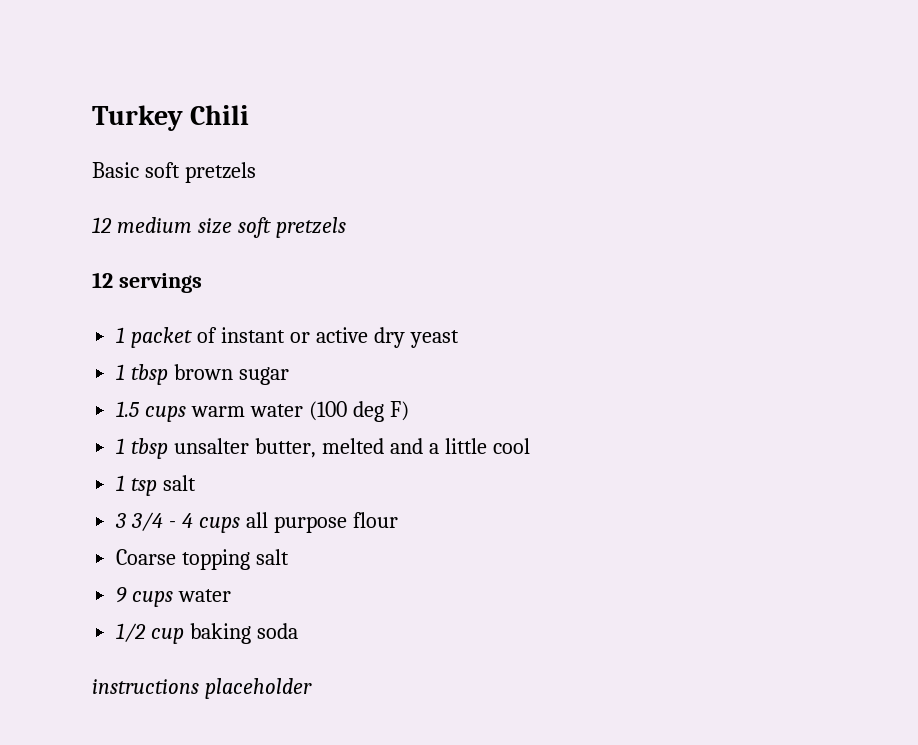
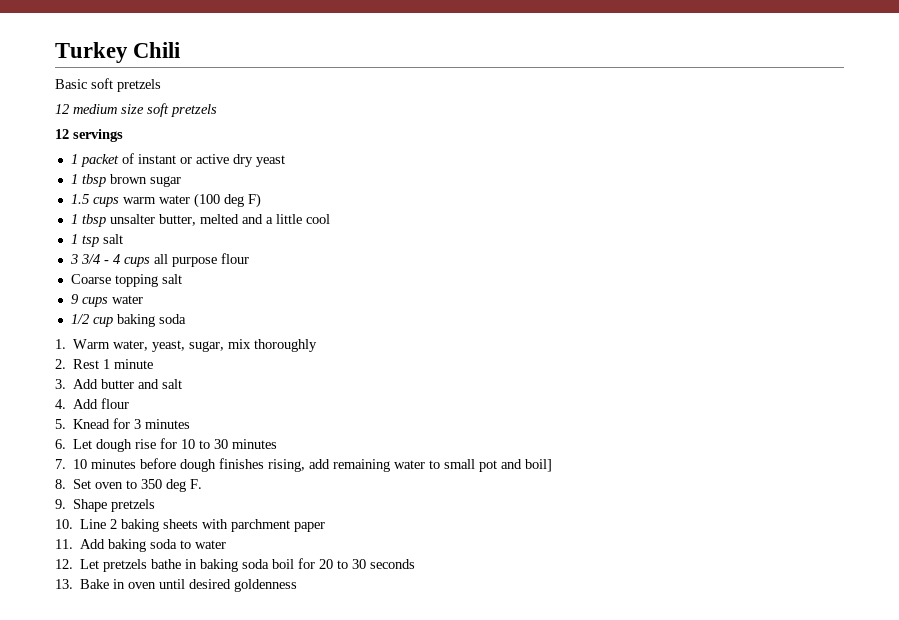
- instructions placeholder
+ 1. Warm water, yeast, sugar, mix thoroughly
+ 2. Rest 1 minute
+ 3. Add butter and salt
+ 4. Add flour
+ 5. Knead for 3 minutes
+ 6. Let dough rise for 10 to 30 minutes
+ 7. 10 minutes before dough finishes rising, add remaining water to small pot and boil]
+ 8. Set oven to 350 deg F.
+ 9. Shape pretzels
+ 10. Line 2 baking sheets with parchment paper
+ 11. Add baking soda to water
+ 12. Let pretzels bathe in baking soda boil for 20 to 30 seconds
+ 13. Bake in oven until desired goldenness

